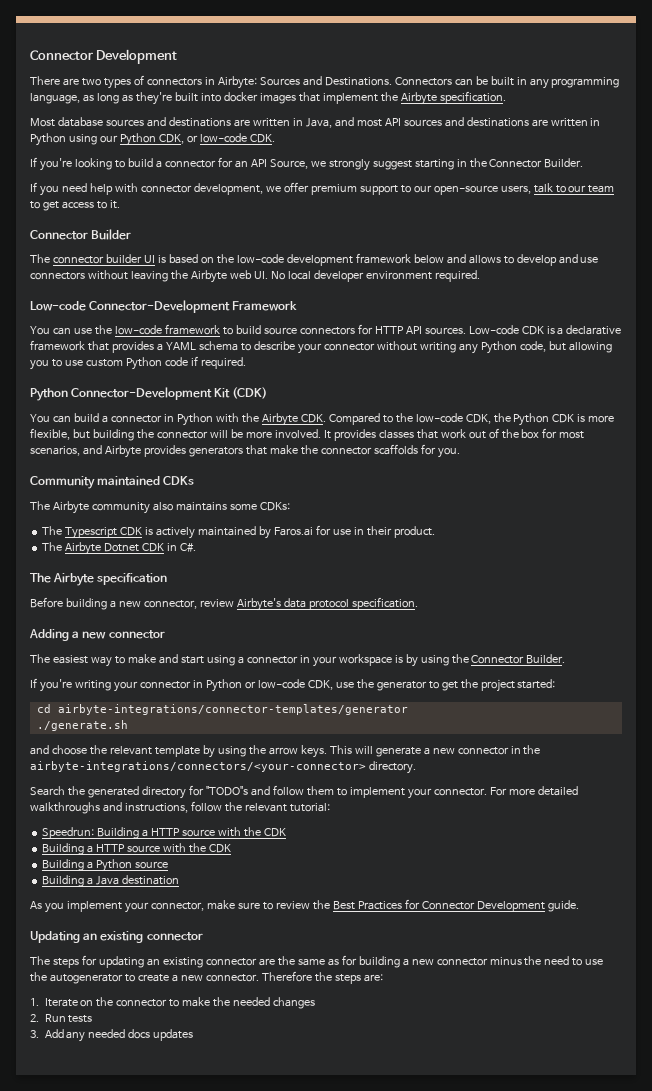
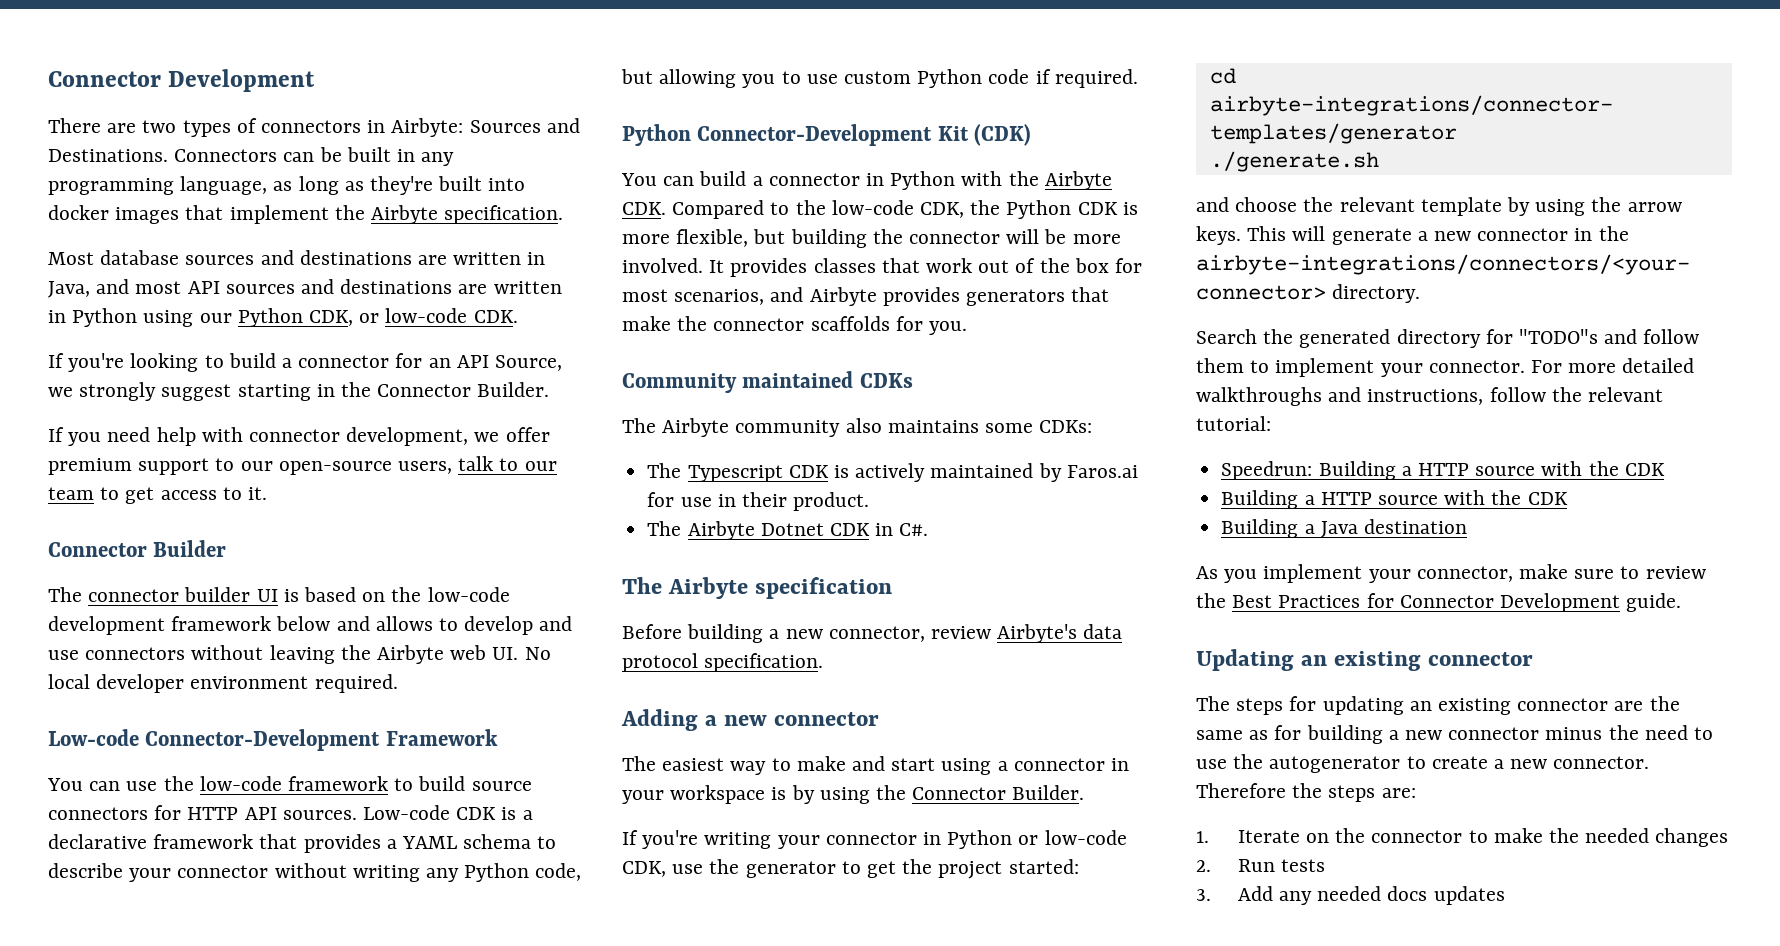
- Building a Python source

